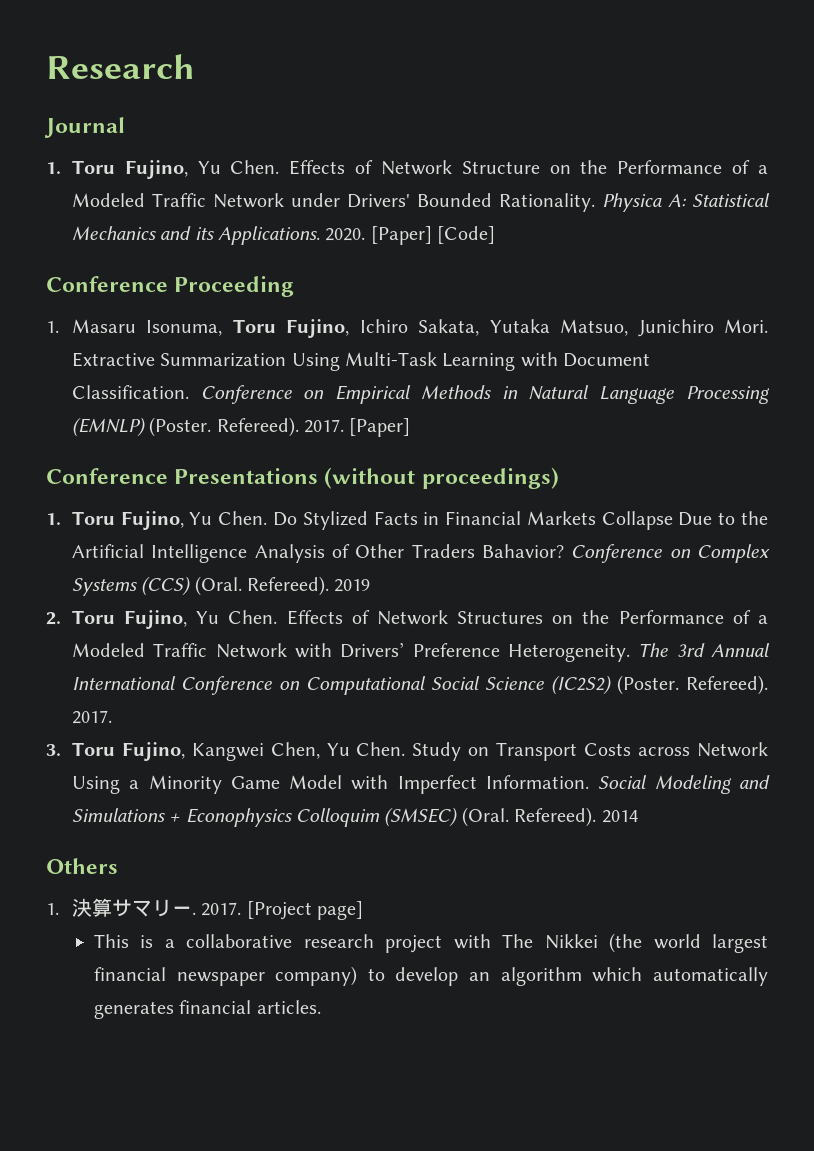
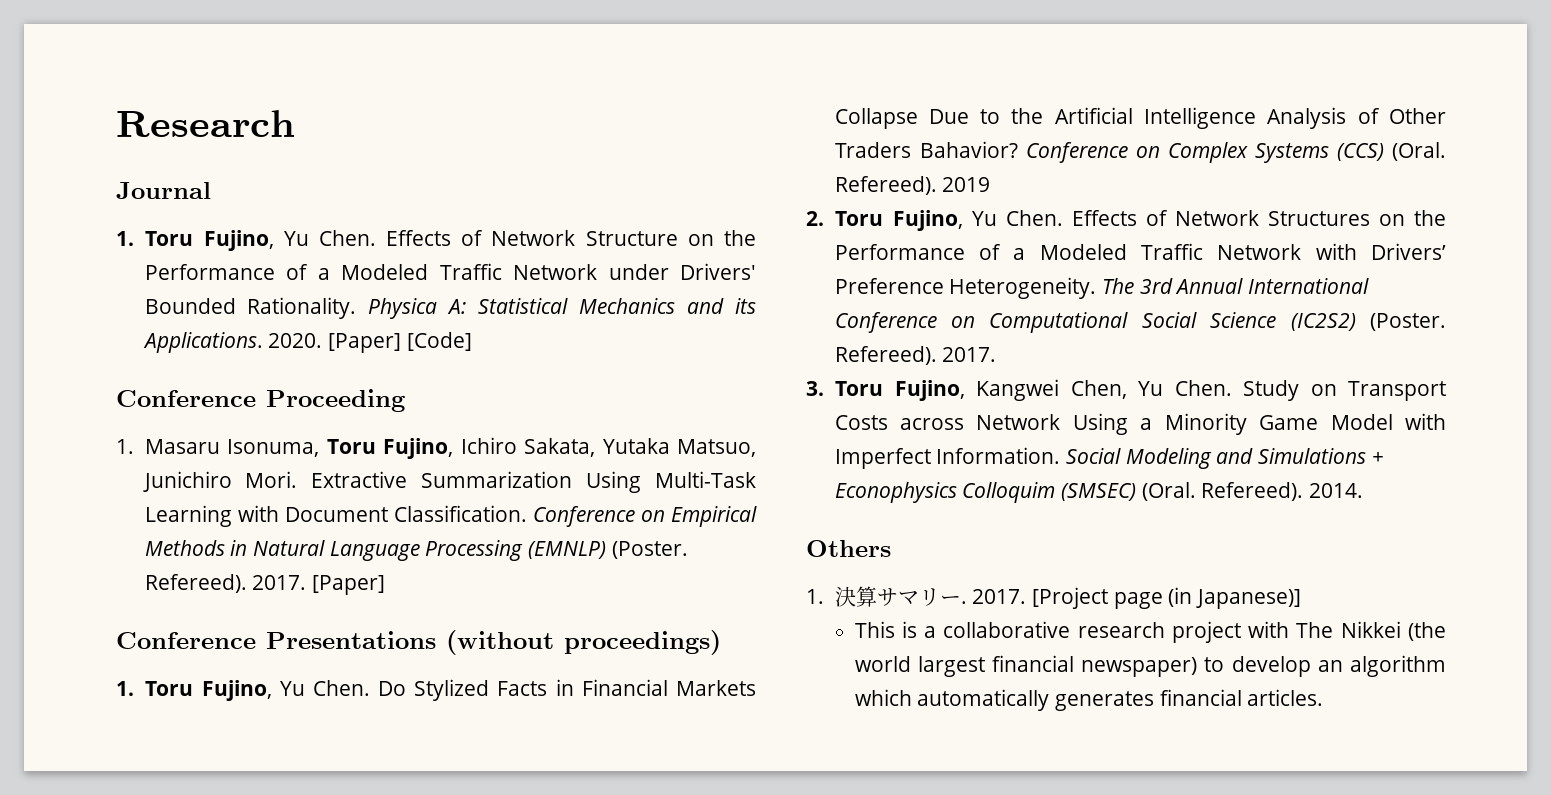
- 2014
+ 2014.
- [Project page]
+ [Project page (in Japanese)]
- This is a collaborative research project with The Nikkei (the world largest financial newspaper company) to develop an algorithm which automatically generates financial articles.
+ This is a collaborative research project with The Nikkei (the world largest financial newspaper) to develop an algorithm which automatically generates financial articles.

